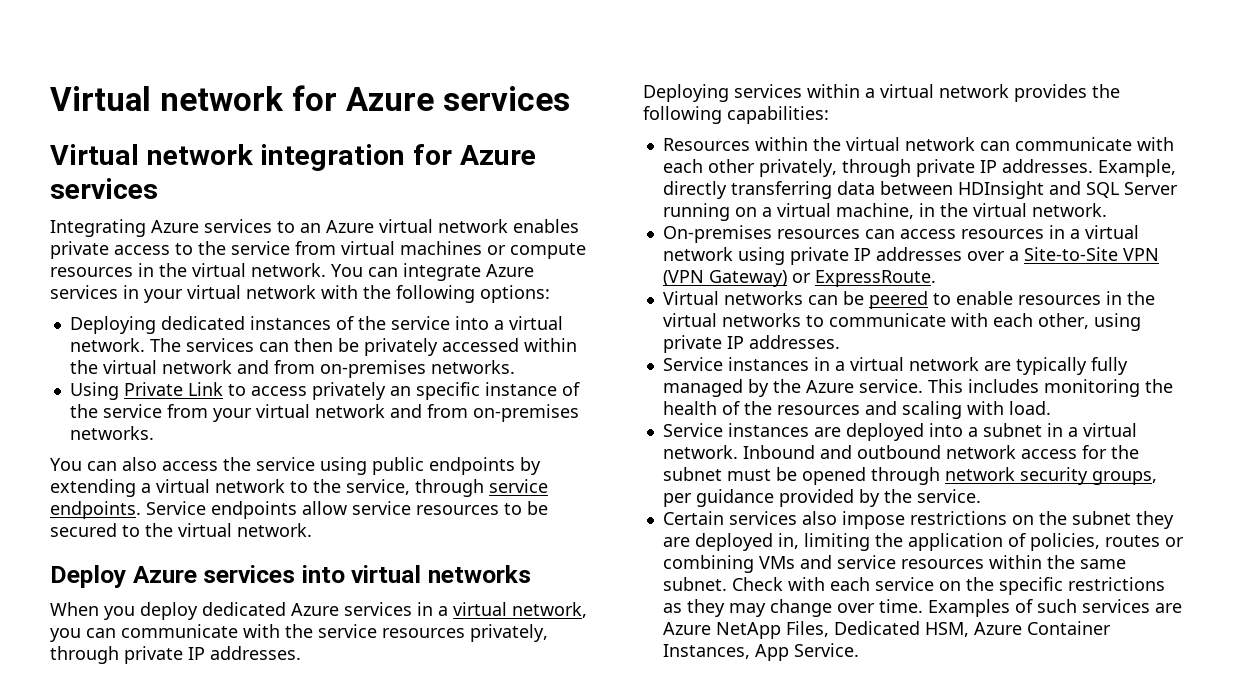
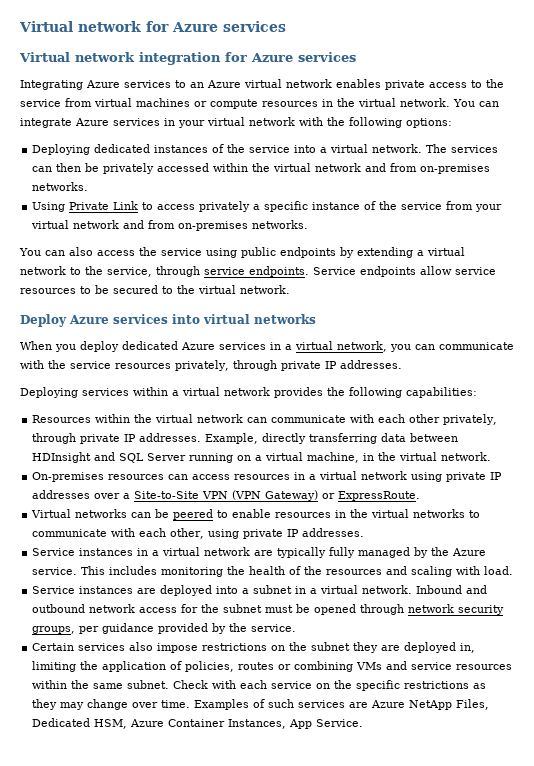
- Using Private Link to access privately an specific instance of the service from your virtual network and from on-premises networks.
+ Using Private Link to access privately a specific instance of the service from your virtual network and from on-premises networks.

